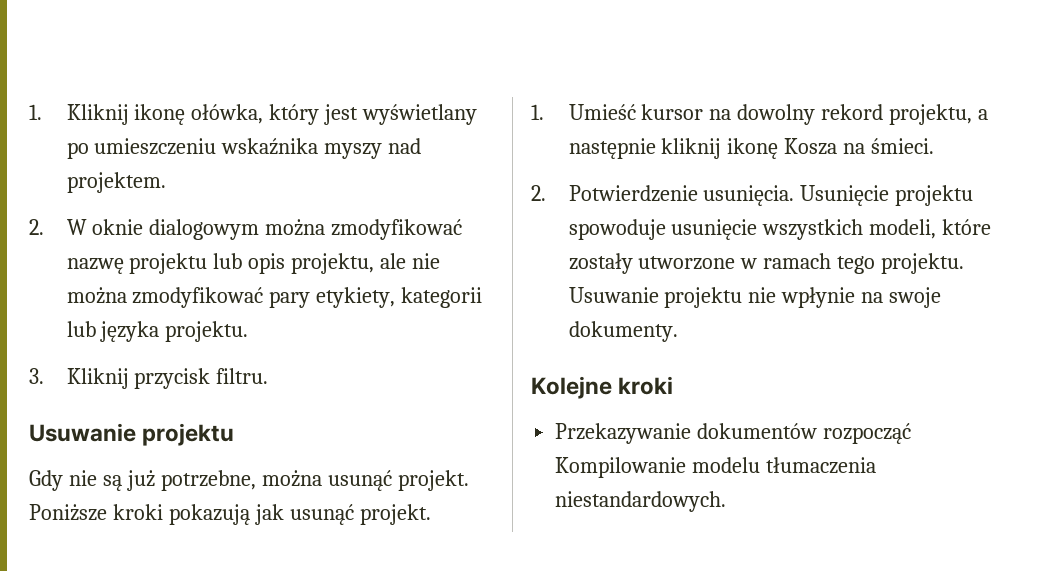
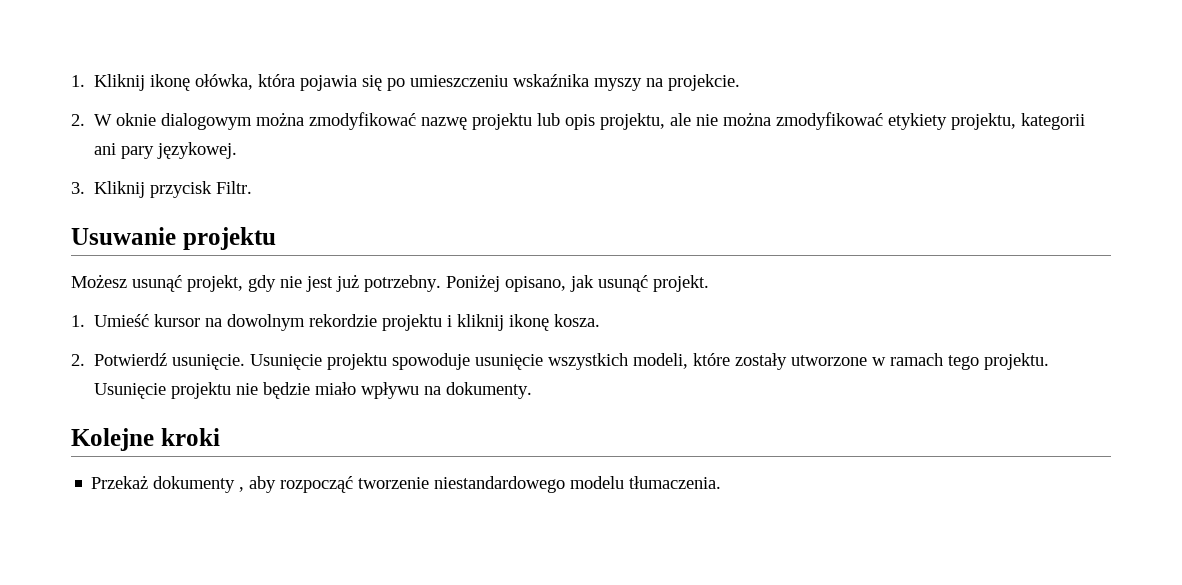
- 1. Kliknij ikonę ołówka, który jest wyświetlany po umieszczeniu wskaźnika myszy nad projektem.
+ 1. Kliknij ikonę ołówka, która pojawia się po umieszczeniu wskaźnika myszy na projekcie.
- 2. W oknie dialogowym można zmodyfikować nazwę projektu lub opis projektu, ale nie można zmodyfikować pary etykiety, kategorii lub języka projektu.
+ 2. W oknie dialogowym można zmodyfikować nazwę projektu lub opis projektu, ale nie można zmodyfikować etykiety projektu, kategorii ani pary językowej.
- 3. Kliknij przycisk filtru.
+ 3. Kliknij przycisk Filtr.
- Gdy nie są już potrzebne, można usunąć projekt. Poniższe kroki pokazują jak usunąć projekt.
+ Możesz usunąć projekt, gdy nie jest już potrzebny. Poniżej opisano, jak usunąć projekt.
- 1. Umieść kursor na dowolny rekord projektu, a następnie kliknij ikonę Kosza na śmieci.
- 2. Potwierdzenie usunięcia.
+ 1. Umieść kursor na dowolnym rekordzie projektu i kliknij ikonę kosza.
+ 2. Potwierdź usunięcie.
- Usuwanie projektu nie wpłynie na swoje dokumenty.
+ Usunięcie projektu nie będzie miało wpływu na dokumenty.
- Przekazywanie dokumentów rozpocząć Kompilowanie modelu tłumaczenia niestandardowych.
+ Przekaż dokumenty , aby rozpocząć tworzenie niestandardowego modelu tłumaczenia.

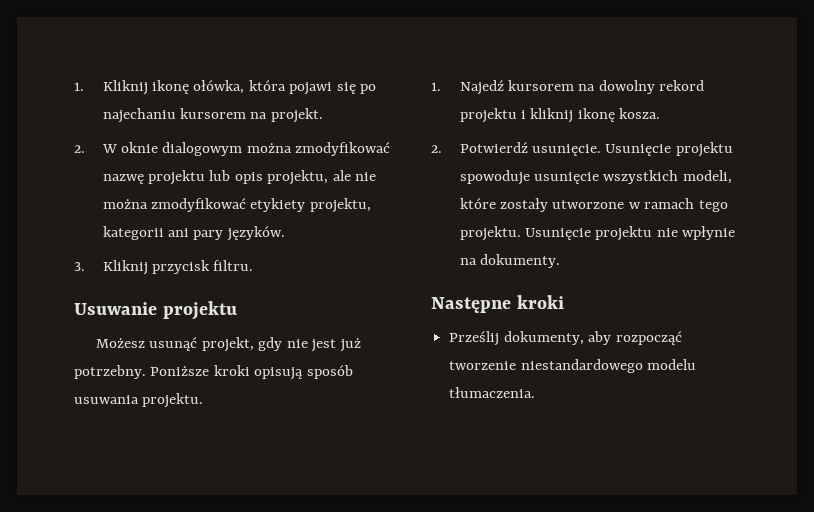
- 1. Kliknij ikonę ołówka, która pojawia się po umieszczeniu wskaźnika myszy na projekcie.
+ 1. Kliknij ikonę ołówka, która pojawi się po najechaniu kursorem na projekt.
- 2. W oknie dialogowym można zmodyfikować nazwę projektu lub opis projektu, ale nie można zmodyfikować etykiety projektu, kategorii ani pary językowej.
+ 2. W oknie dialogowym można zmodyfikować nazwę projektu lub opis projektu, ale nie można zmodyfikować etykiety projektu, kategorii ani pary języków.
- 3. Kliknij przycisk Filtr.
+ 3. Kliknij przycisk filtru.
- Poniżej opisano, jak usunąć projekt.
- 1. Umieść kursor na dowolnym rekordzie projektu i kliknij ikonę kosza.
+ Poniższe kroki opisują sposób usuwania projektu.
+ 1. Najedź kursorem na dowolny rekord projektu i kliknij ikonę kosza.
- Usunięcie projektu nie będzie miało wpływu na dokumenty.
+ Usunięcie projektu nie wpłynie na dokumenty.
- Kolejne kroki
+ Następne kroki
- Przekaż dokumenty , aby rozpocząć tworzenie niestandardowego modelu tłumaczenia.
+ Prześlij dokumenty, aby rozpocząć tworzenie niestandardowego modelu tłumaczenia.

